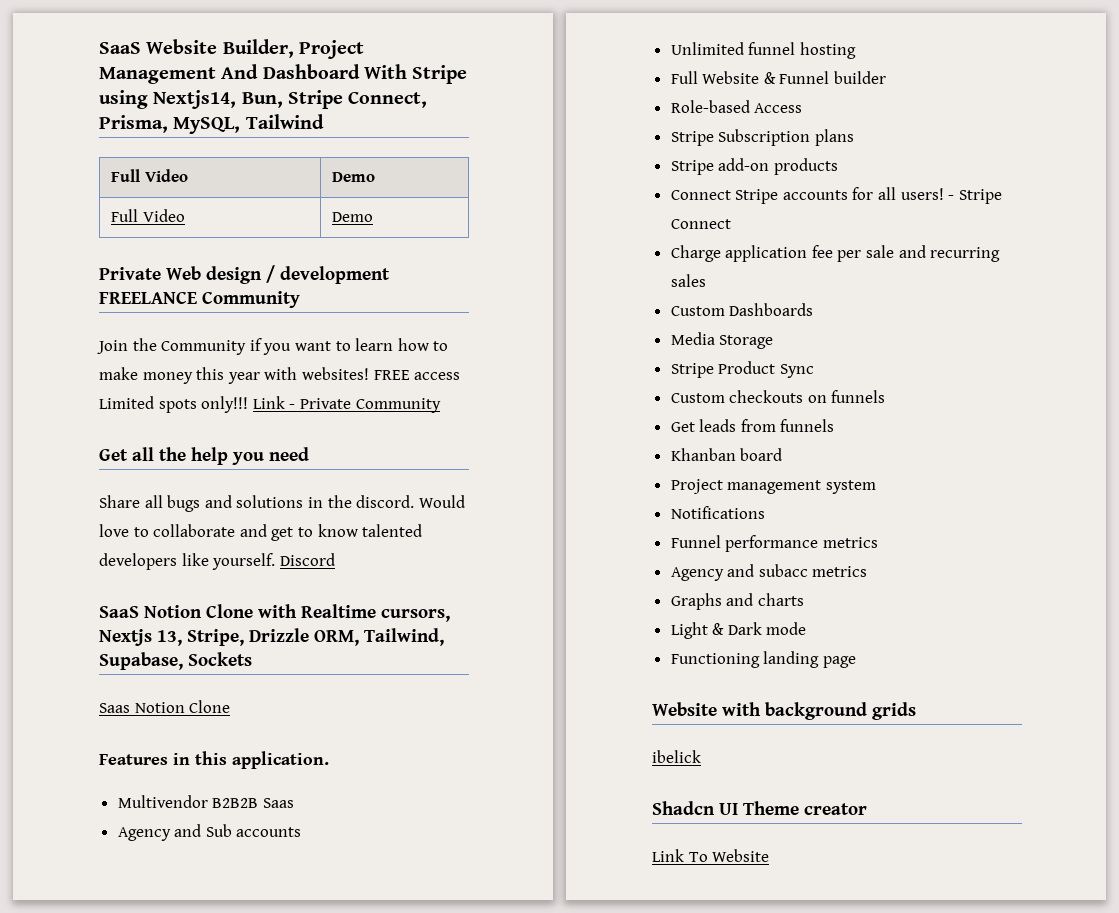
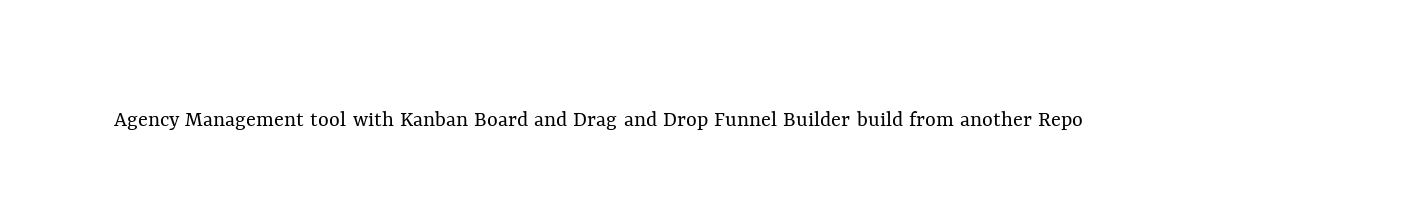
- SaaS Website Builder, Project Management And Dashboard With Stripe using Nextjs14, Bun, Stripe Connect, Prisma, MySQL, Tailwind
- Full Video | Demo
- Full Video | Demo
- Private Web design / development FREELANCE Community
- Join the Community if you want to learn how to make money this year with websites! FREE access Limited spots only!!! Link - Private Community
- Get all the help you need
- Share all bugs and solutions in the discord. Would love to collaborate and get to know talented developers like yourself. Discord
- SaaS Notion Clone with Realtime cursors, Nextjs 13, Stripe, Drizzle ORM, Tailwind, Supabase, Sockets
- Saas Notion Clone
- Features in this application.
- Multivendor B2B2B Saas
- Agency and Sub accounts
- Unlimited funnel hosting
- Full Website & Funnel builder
- Role-based Access
- Stripe Subscription plans
- Stripe add-on products
- Connect Stripe accounts for all users! - Stripe Connect
- Charge application fee per sale and recurring sales
- Custom Dashboards
- Media Storage
- Stripe Product Sync
- Custom checkouts on funnels
- Get leads from funnels
- Khanban board
- Project management system
- Notifications
- Funnel performance metrics
- Agency and subacc metrics
- Graphs and charts
- Light & Dark mode
- Functioning landing page
- Website with background grids
- ibelick
- Shadcn UI Theme creator
- Link To Website
+ Agency Management tool with Kanban Board and Drag and Drop Funnel Builder build from another Repo

